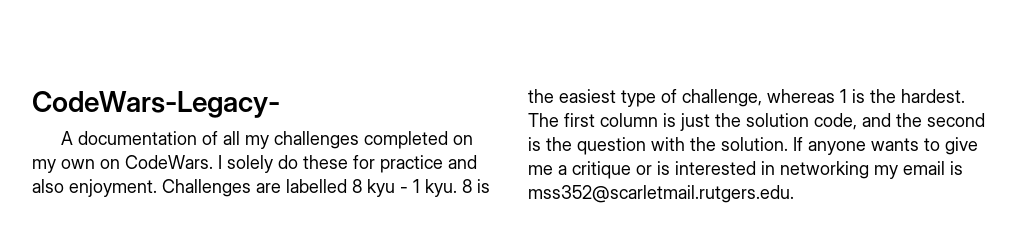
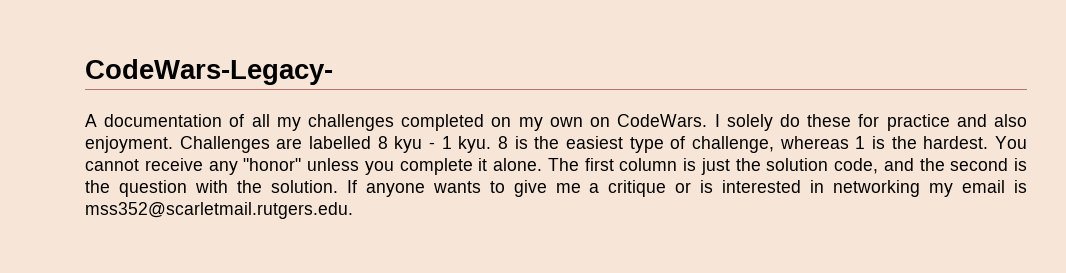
+ You cannot receive any "honor" unless you complete it alone.

